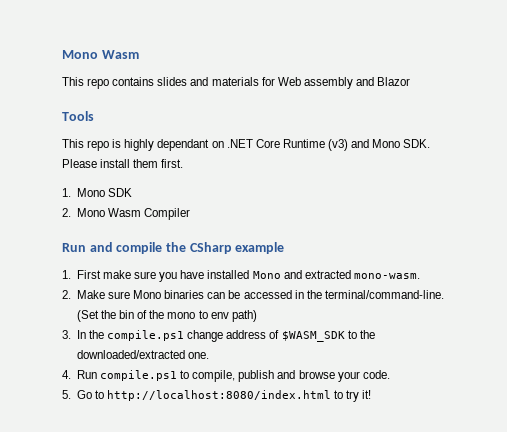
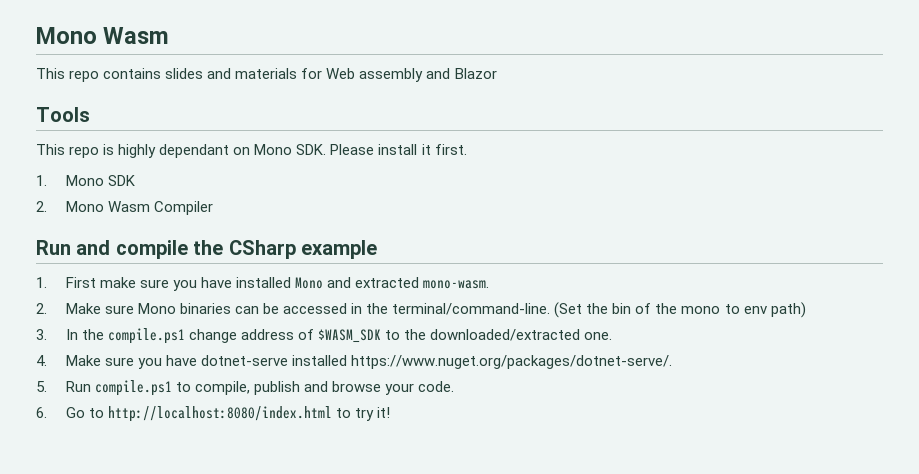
- This repo is highly dependant on .NET Core Runtime (v3) and Mono SDK. Please install them first.
+ This repo is highly dependant on Mono SDK. Please install it first.
- 4. Run compile.ps1 to compile, publish and browse your code.
+ 4. Make sure you have dotnet-serve installed https://www.nuget.org/packages/dotnet-serve/.
+ 5. Run compile.ps1 to compile, publish and browse your code.
- 5. Go to http://localhost:8080/index.html to try it!
+ 6. Go to http://localhost:8080/index.html to try it!

